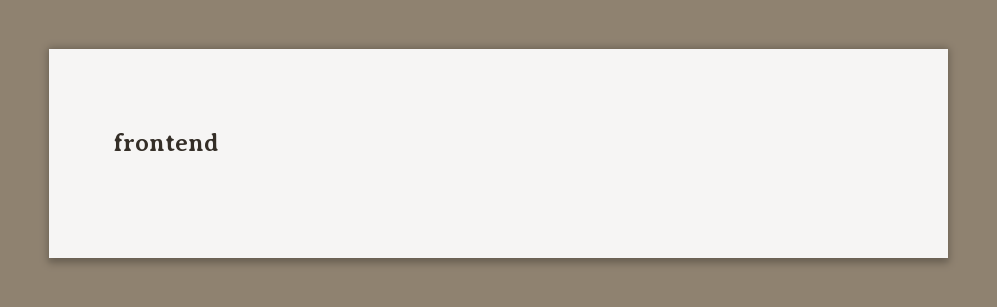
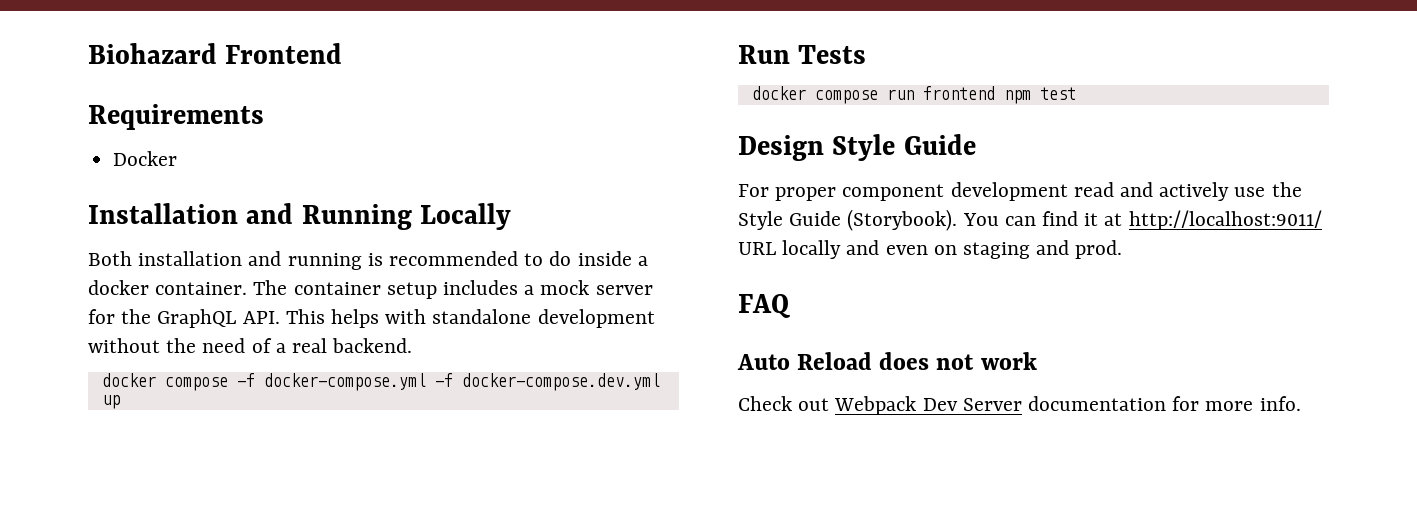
- frontend
+ Biohazard Frontend
+ Requirements
+ Docker
+ Installation and Running Locally
+ Both installation and running is recommended to do inside a docker container. The container setup includes a mock server for the GraphQL API. This helps with standalone development without the need of a real backend.
+ docker compose -f docker-compose.yml -f docker-compose.dev.yml up
+ Run Tests
+ docker compose run frontend npm test
+ Design Style Guide
+ For proper component development read and actively use the Style Guide (Storybook). You can find it at http://localhost:9011/ URL locally and even on staging and prod.
+ FAQ
+ Auto Reload does not work
+ Check out Webpack Dev Server documentation for more info.

